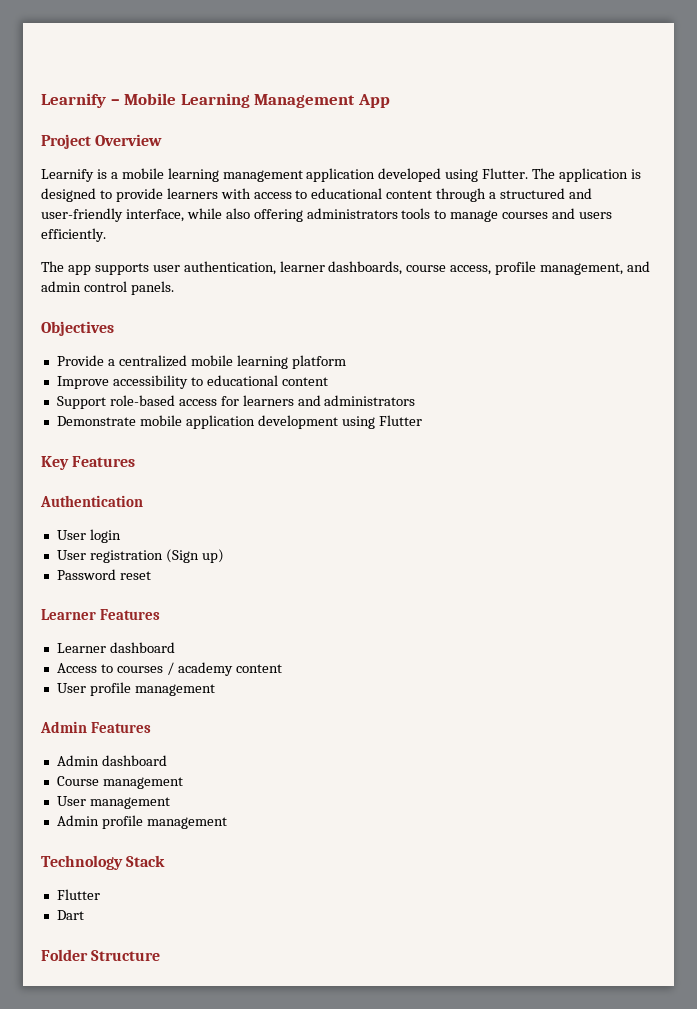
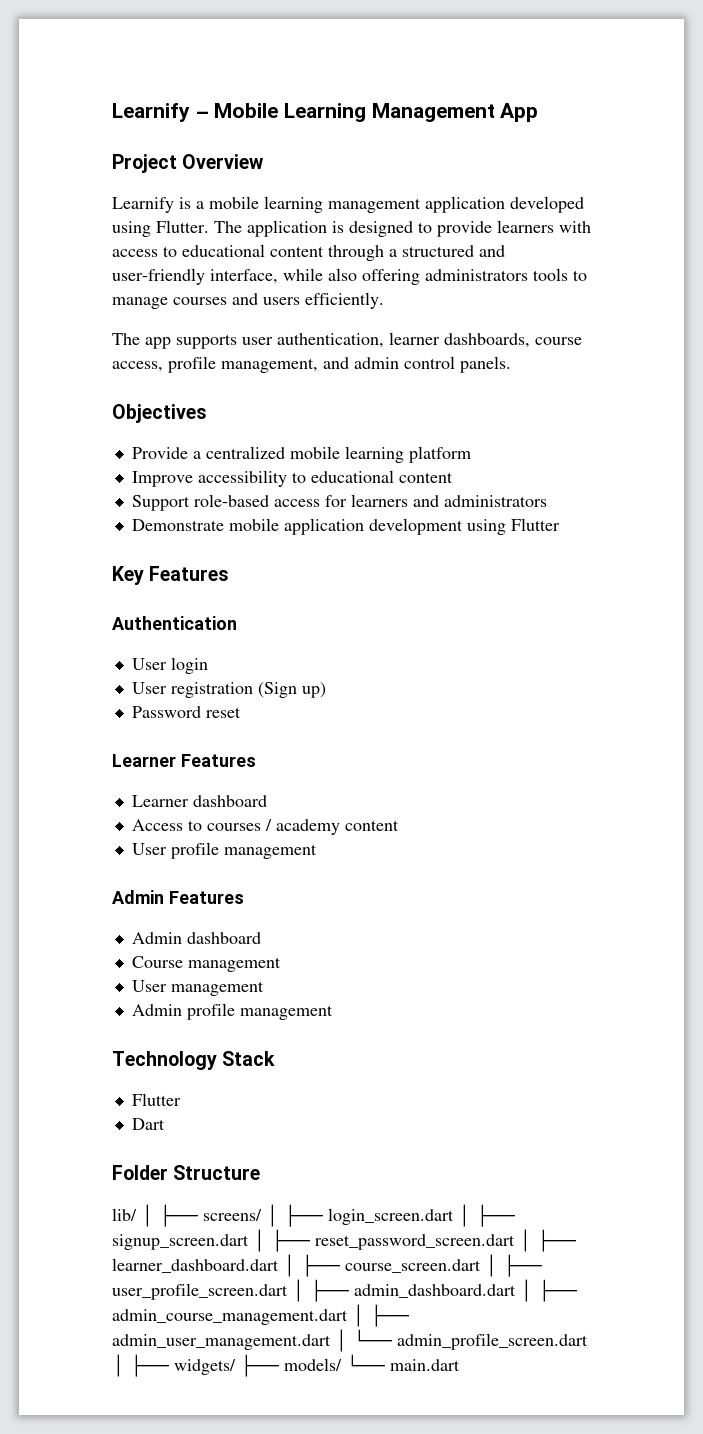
+ lib/ │ ├── screens/ │ ├── login_screen.dart │ ├── signup_screen.dart │ ├── reset_password_screen.dart │ ├── learner_dashboard.dart │ ├── course_screen.dart │ ├── user_profile_screen.dart │ ├── admin_dashboard.dart │ ├── admin_course_management.dart │ ├── admin_user_management.dart │ └── admin_profile_screen.dart │ ├── widgets/ ├── models/ └── main.dart

